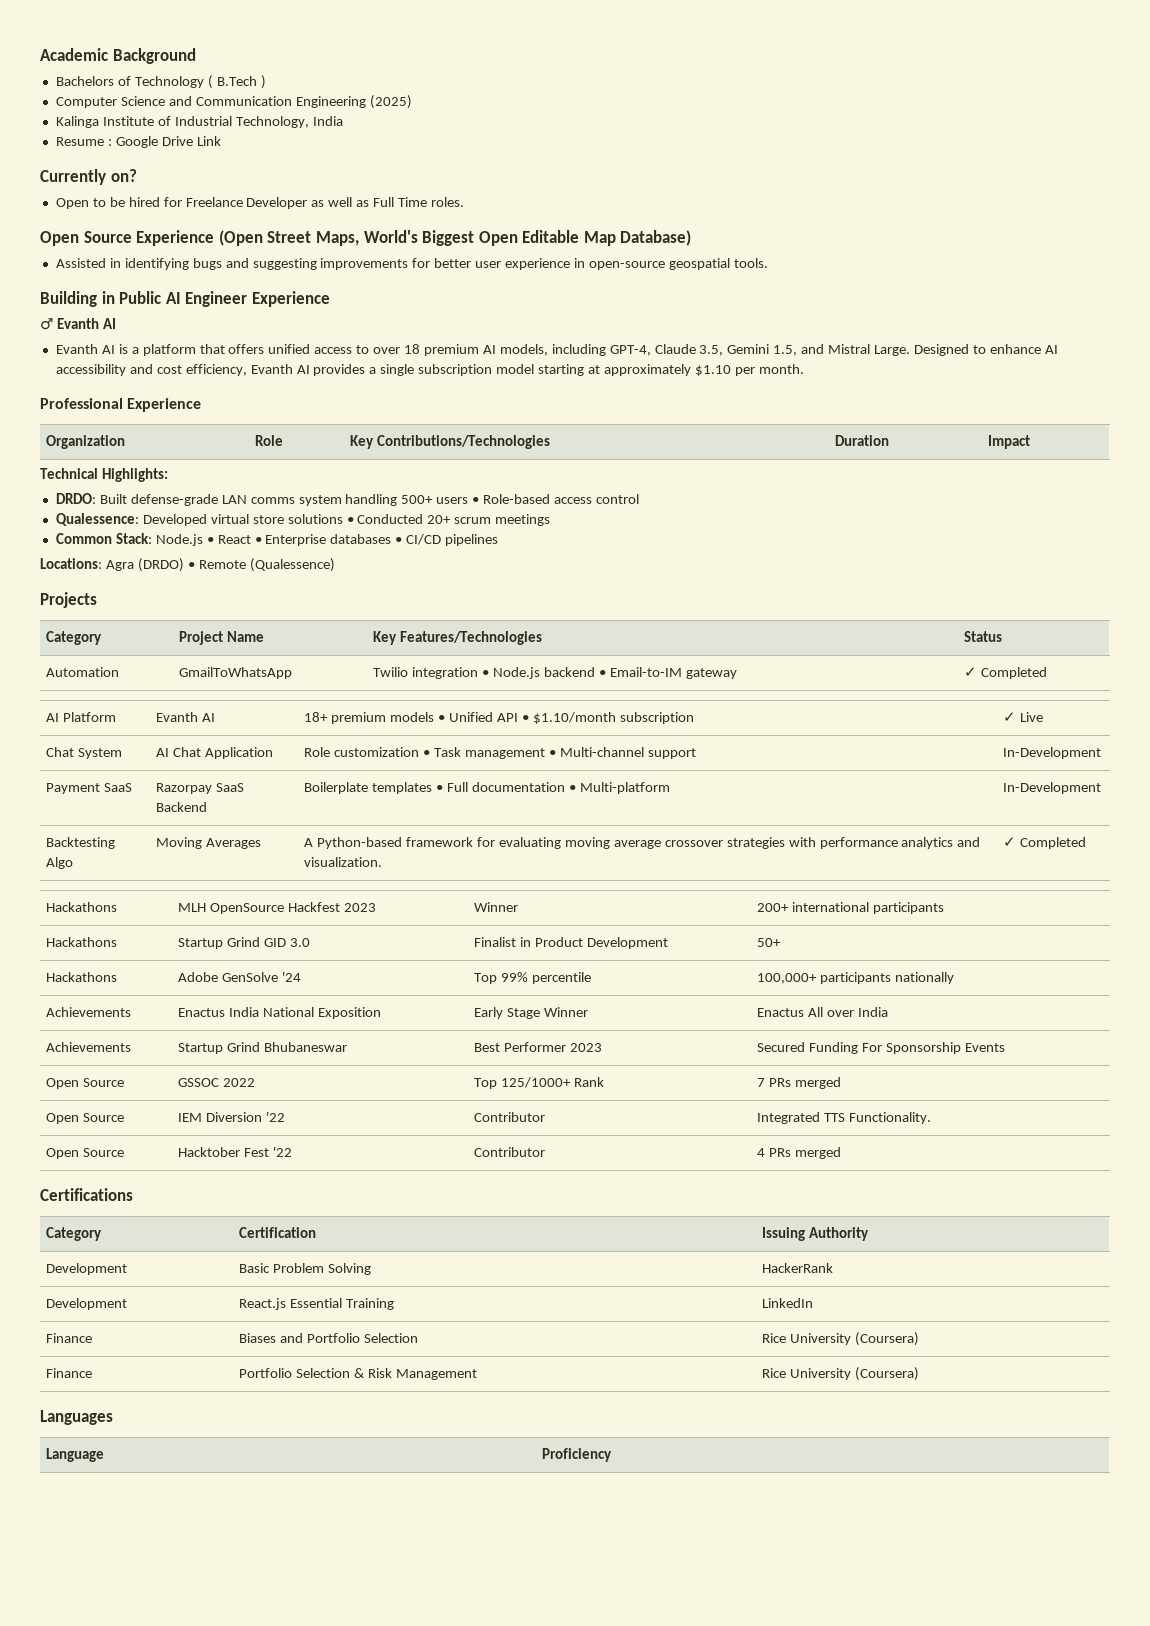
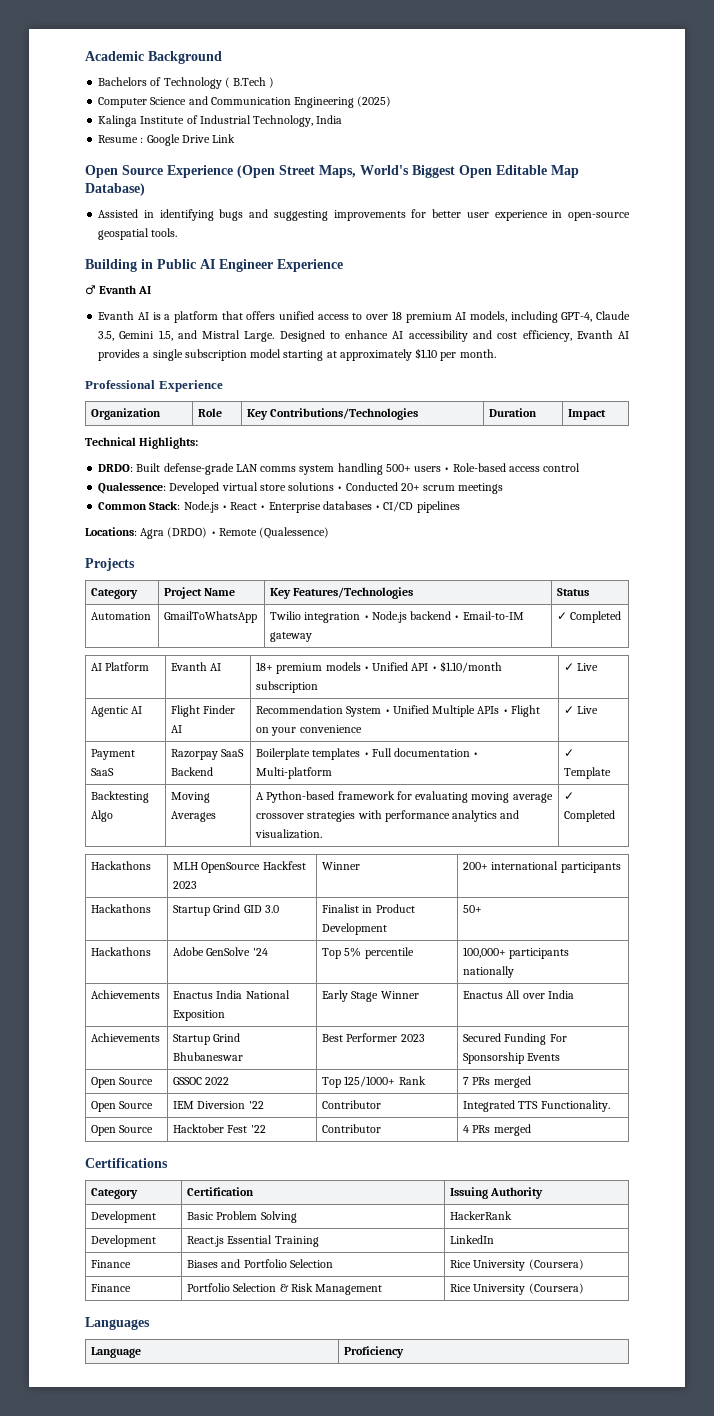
- Currently on?
- Open to be hired for Freelance Developer as well as Full Time roles.
- Chat System | AI Chat Application | Role customization • Task management • Multi-channel support | In-Development
+ Agentic AI | Flight Finder AI | Recommendation System • Unified Multiple APIs • Flight on your convenience | ✓ Live
- Payment SaaS | Razorpay SaaS Backend | Boilerplate templates • Full documentation • Multi-platform | In-Development
+ Payment SaaS | Razorpay SaaS Backend | Boilerplate templates • Full documentation • Multi-platform | ✓ Template
- Hackathons | Adobe GenSolve '24 | Top 99% percentile | 100,000+ participants nationally
+ Hackathons | Adobe GenSolve '24 | Top 5% percentile | 100,000+ participants nationally

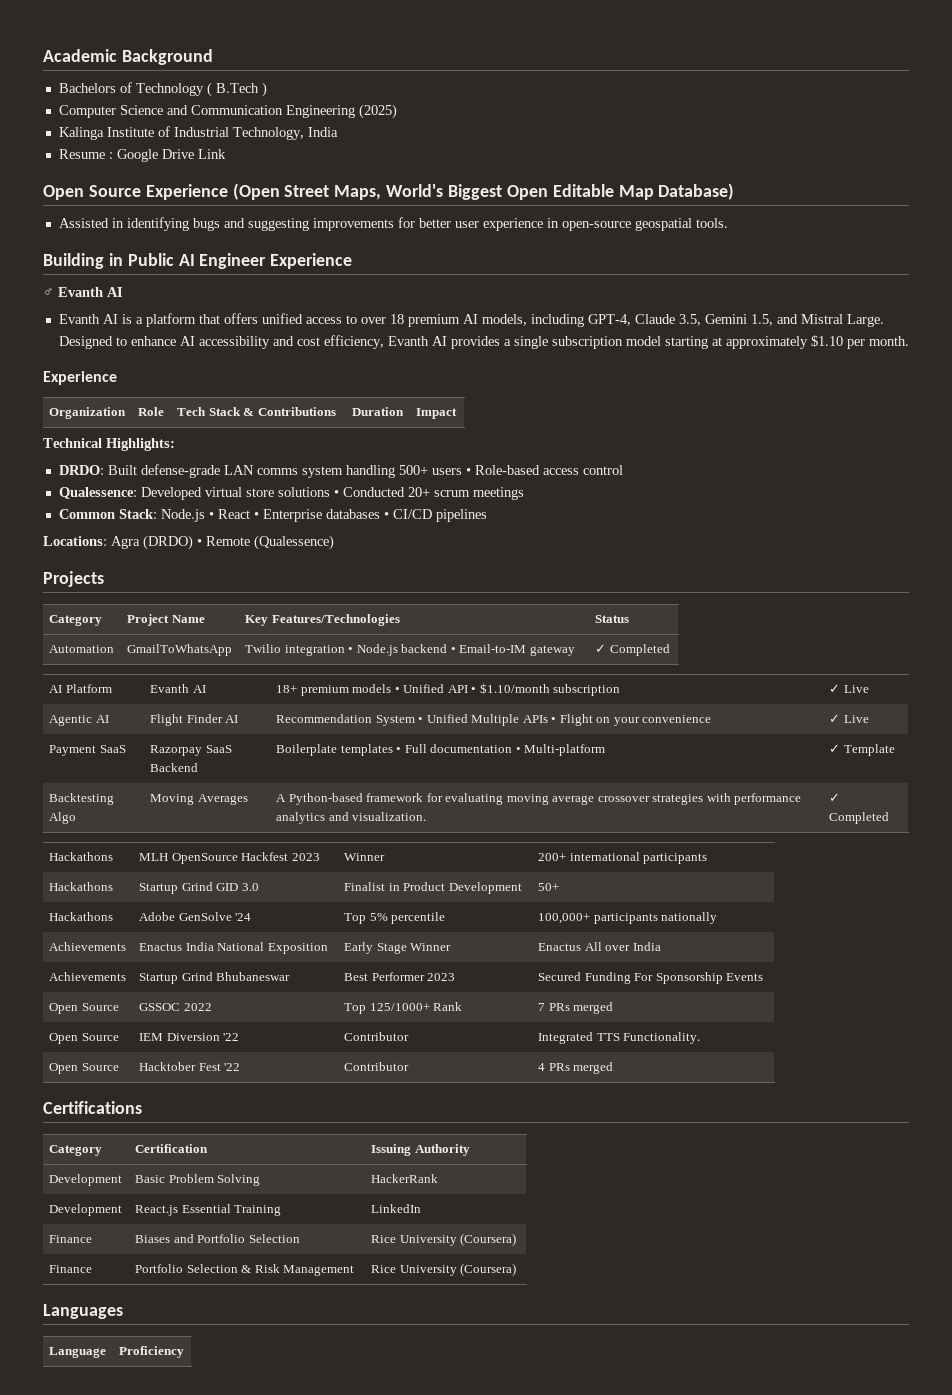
  Designed to enhance AI accessibility and cost efficiency, Evanth AI provides a single subscription model starting at approximately $1.10 per month.
- Professional Experience
+ Experience
- Organization | Role | Key Contributions/Technologies | Duration | Impact
+ Organization | Role | Tech Stack & Contributions | Duration | Impact

